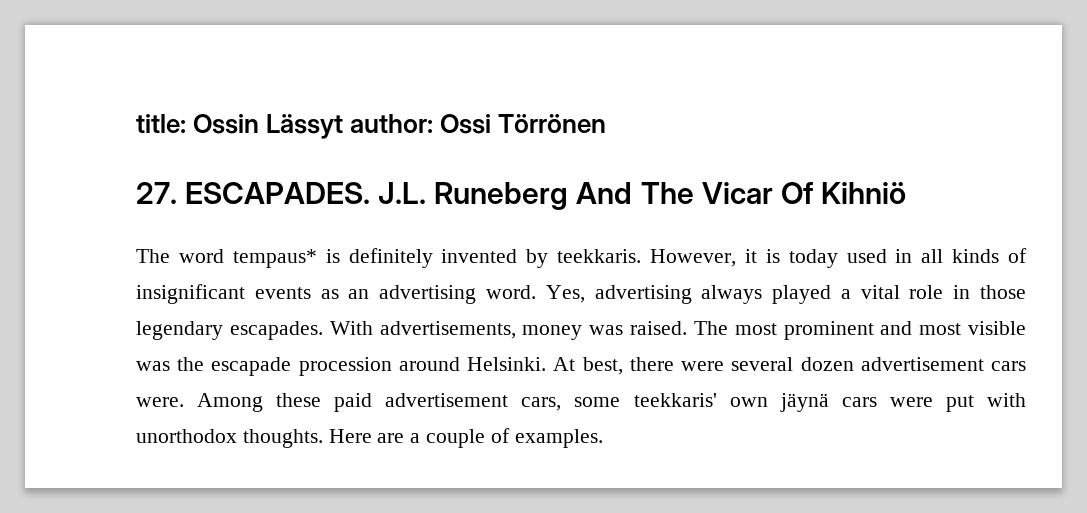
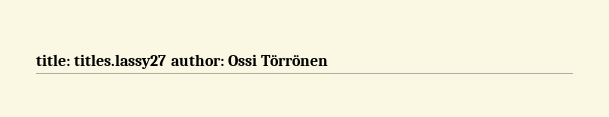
- title: Ossin Lässyt author: Ossi Törrönen
+ title: titles.lassy27 author: Ossi Törrönen
- 27. ESCAPADES. J.L. Runeberg And The Vicar Of Kihniö
- The word tempaus* is definitely invented by teekkaris. However, it is today used in all kinds of insignificant events as an advertising word. Yes, advertising always played a vital role in those legendary escapades. With advertisements, money was raised. The most prominent and most visible was the escapade procession around Helsinki. At best, there were several dozen advertisement cars were. Among these paid advertisement cars, some teekkaris' own jäynä cars were put with unorthodox thoughts. Here are a couple of examples.

